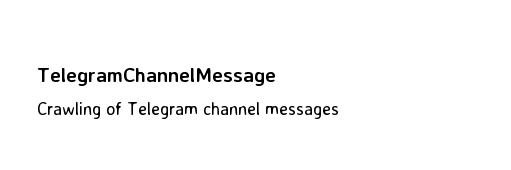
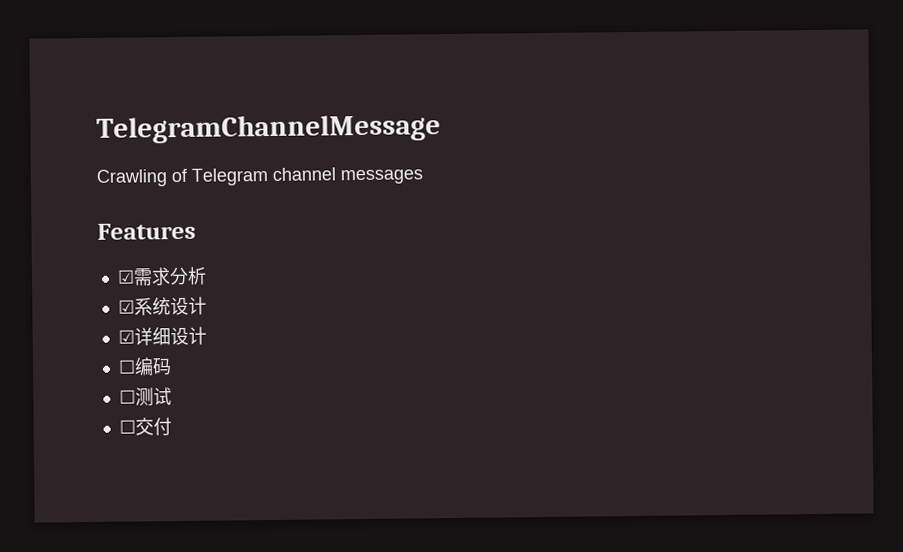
+ Features
+ ☑需求分析
+ ☑系统设计
+ ☑详细设计
+ ☐编码
+ ☐测试
+ ☐交付

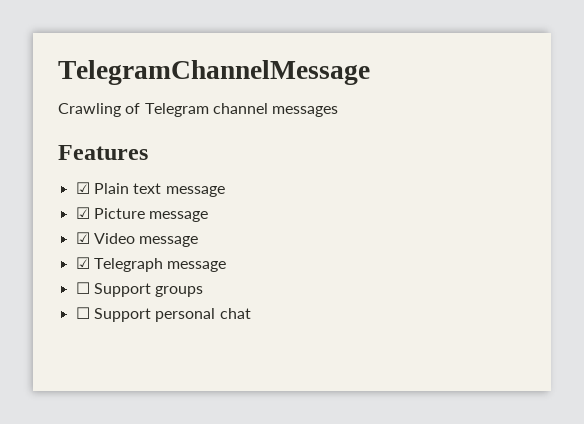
- ☑需求分析
- ☑系统设计
- ☑详细设计
- ☐编码
- ☐测试
- ☐交付
+ ☑ Plain text message
+ ☑ Picture message
+ ☑ Video message
+ ☑ Telegraph message
+ ☐ Support groups
+ ☐ Support personal chat

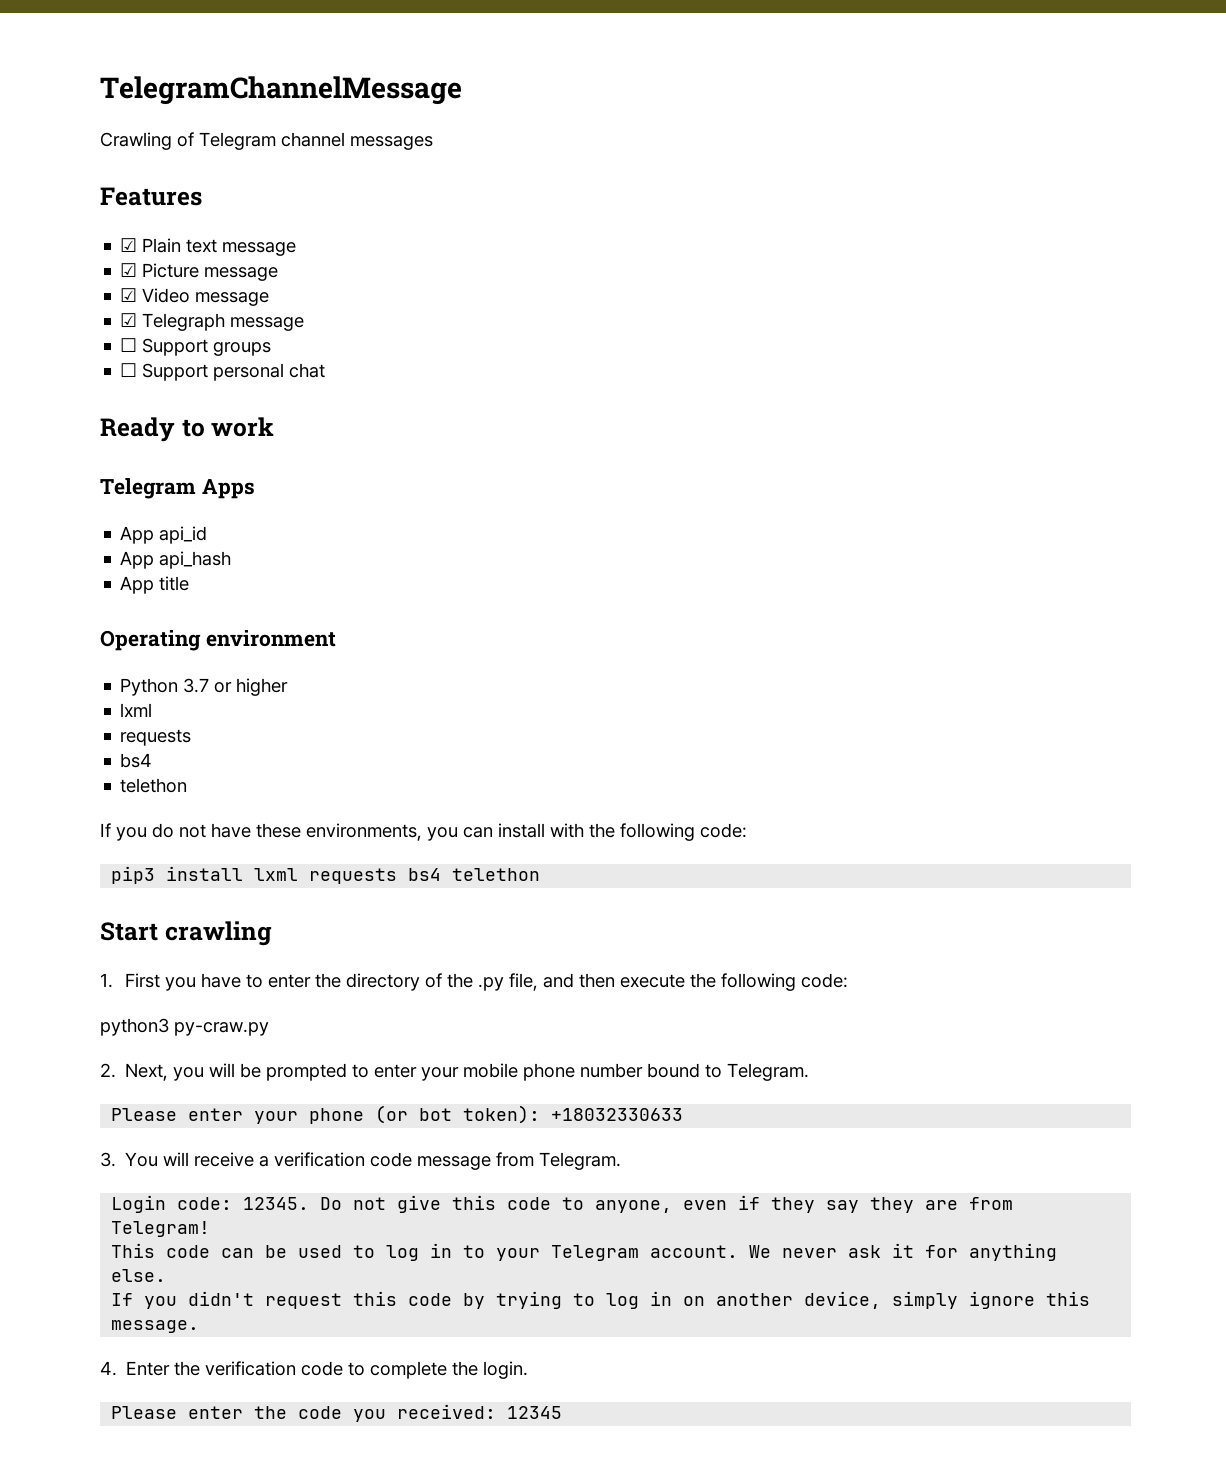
+ Ready to work
+ Telegram Apps
+ App api_id
+ App api_hash
+ App title
+ Operating environment
+ Python 3.7 or higher
+ lxml
+ requests
+ bs4
+ telethon
+ If you do not have these environments, you can install with the following code:
+ pip3 install lxml requests bs4 telethon
+ Start crawling
+ 1. First you have to enter the directory of the .py file, and then execute the following code:
+ python3 py-craw.py
+ 2. Next, you will be prompted to enter your mobile phone number bound to Telegram.
+ Please enter your phone (or bot token): +18032330633
+ 3. You will receive a verification code message from Telegram.
+ Login code: 12345. Do not give this code to anyone, even if they say they are from Telegram!
+ This code can be used to log in to your Telegram account. We never ask it for anything else.
+ If you didn't request this code by trying to log in on another device, simply ignore this message.
+ 4. Enter the verification code to complete the login.
+ Please enter the code you received: 12345

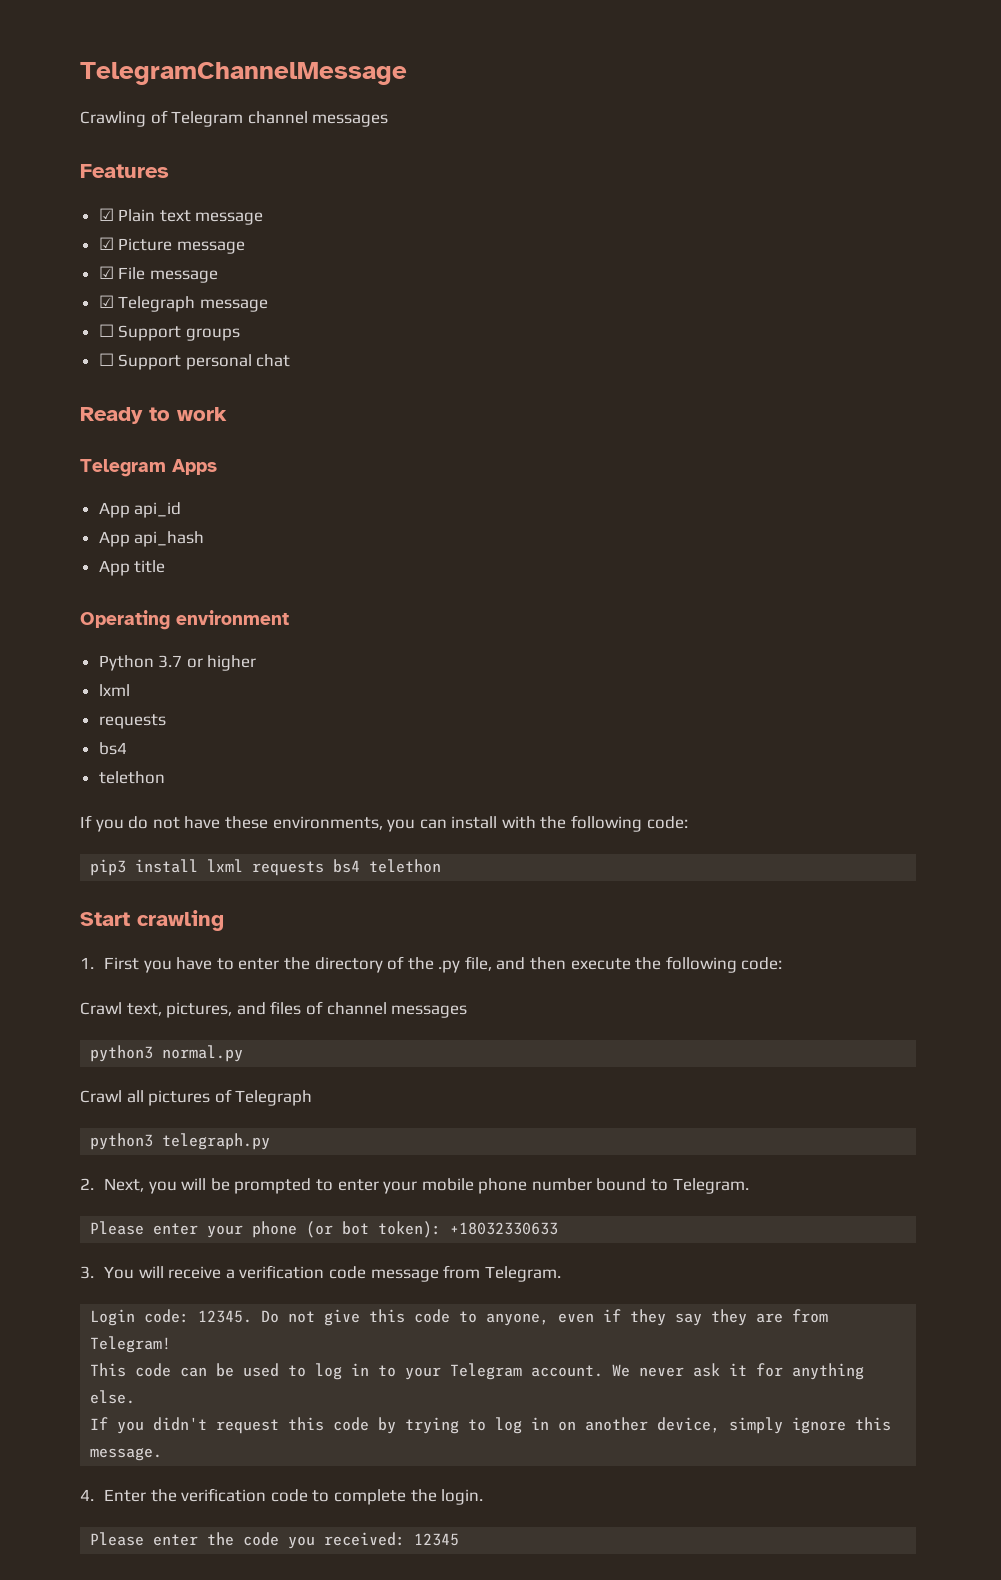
- ☑ Video message
+ ☑ File message
- python3 py-craw.py
+ Crawl text, pictures, and files of channel messages
+ python3 normal.py
+ Crawl all pictures of Telegraph
+ python3 telegraph.py

